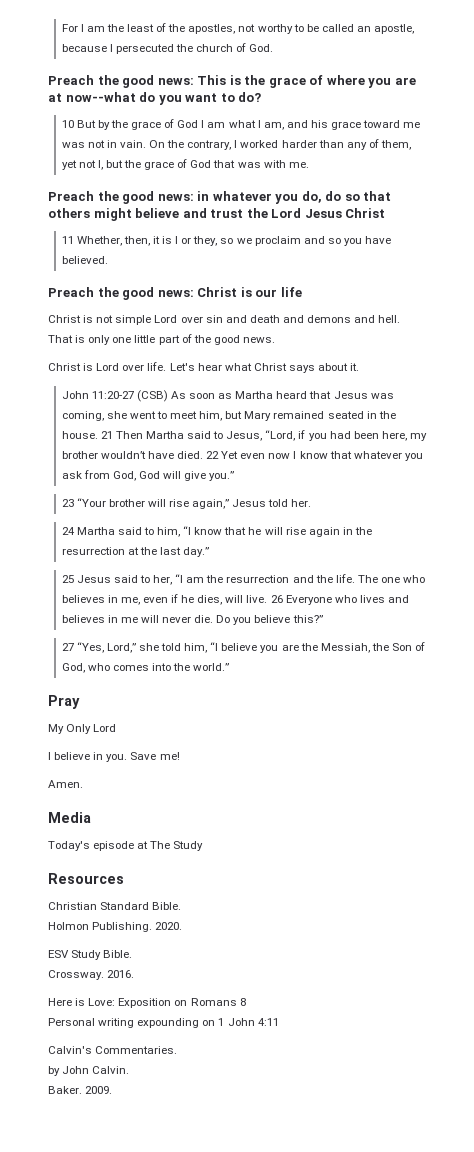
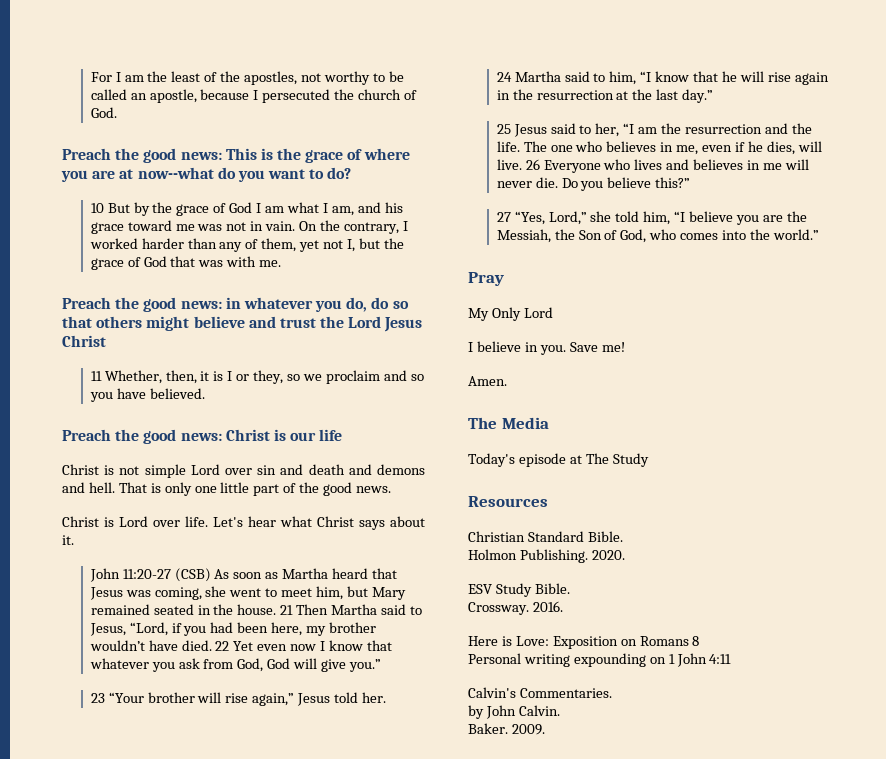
- Media
+ The Media

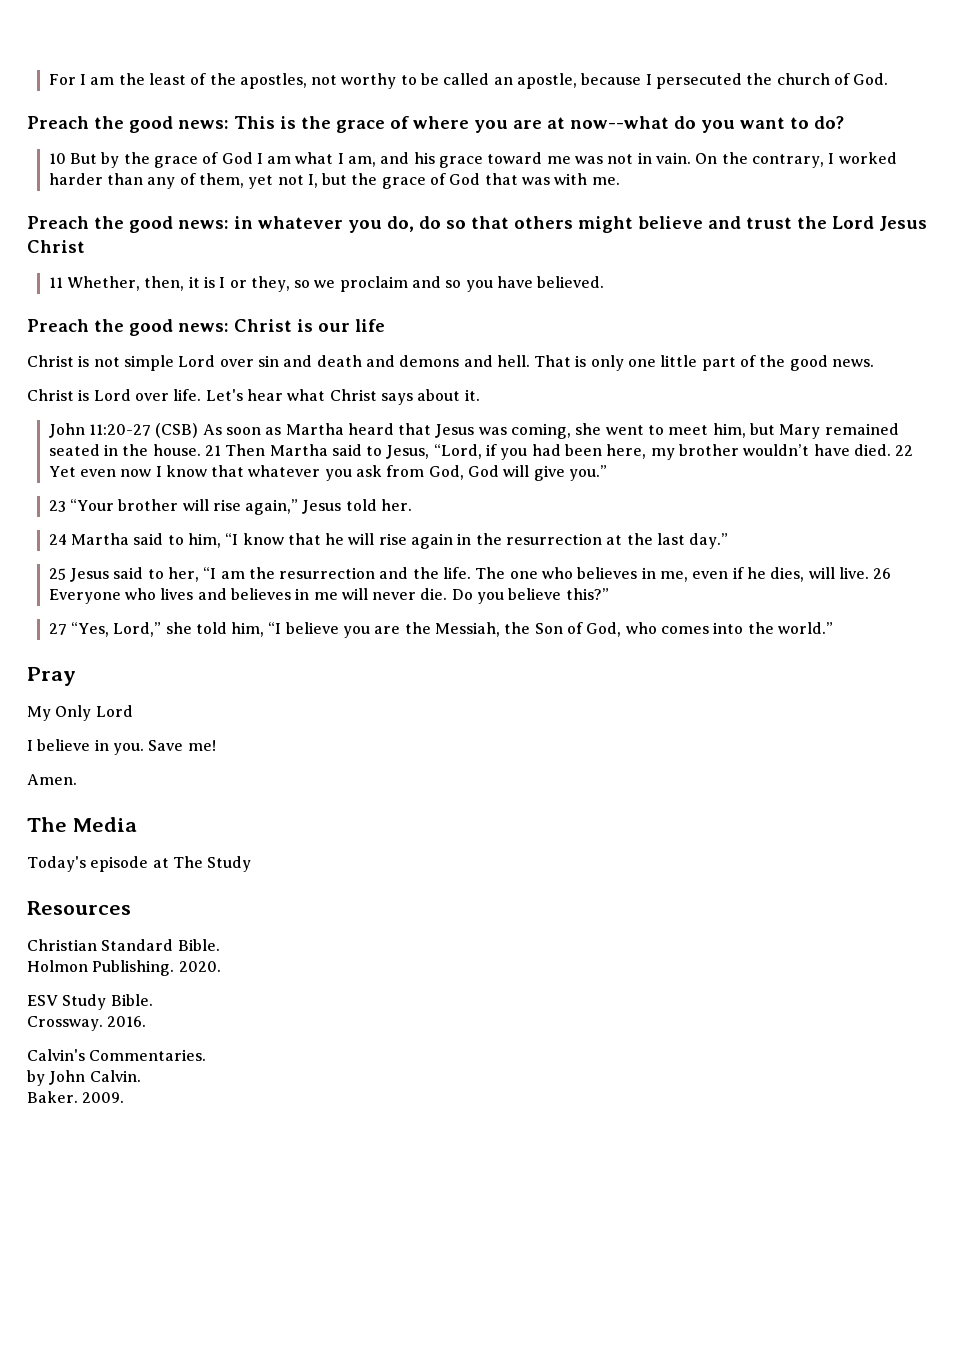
- Here is Love: Exposition on Romans 8
- Personal writing expounding on 1 John 4:11

